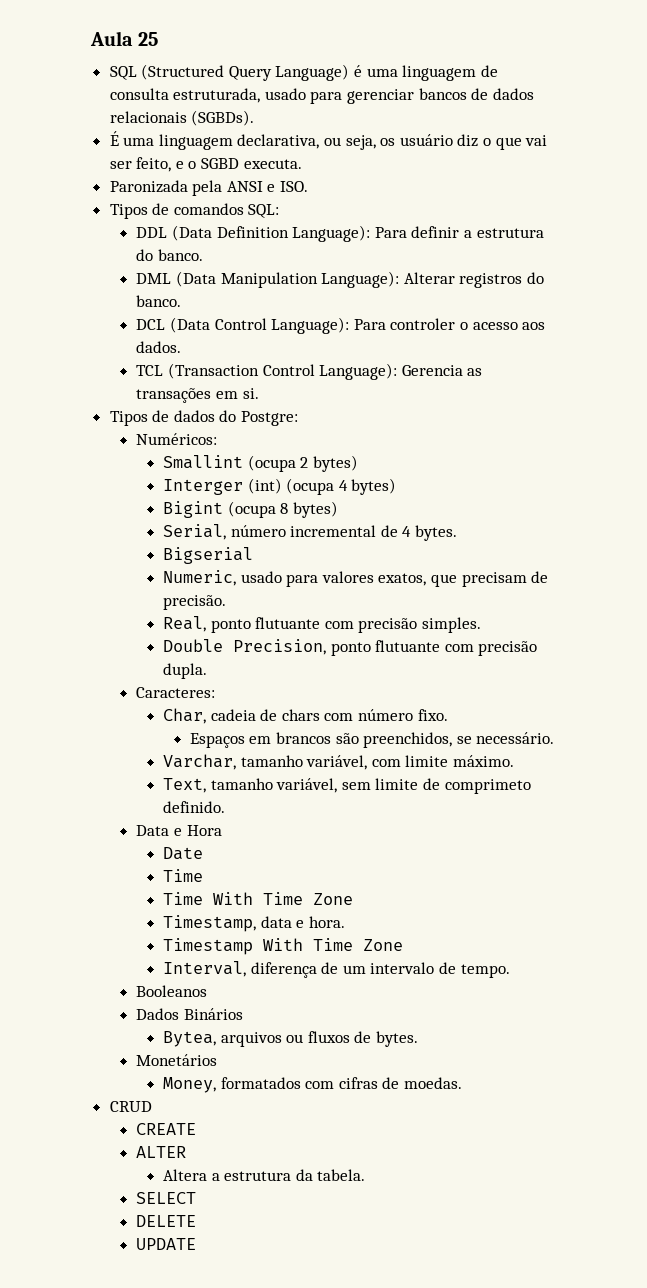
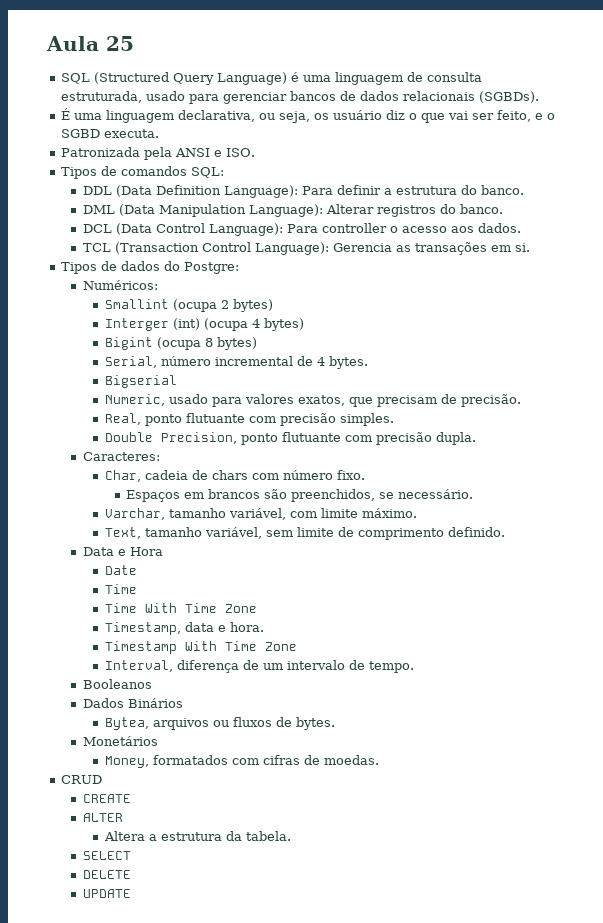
- Paronizada pela ANSI e ISO.
+ Patronizada pela ANSI e ISO.
- DCL (Data Control Language): Para controler o acesso aos dados.
+ DCL (Data Control Language): Para controller o acesso aos dados.
- Text, tamanho variável, sem limite de comprimeto definido.
+ Text, tamanho variável, sem limite de comprimento definido.

